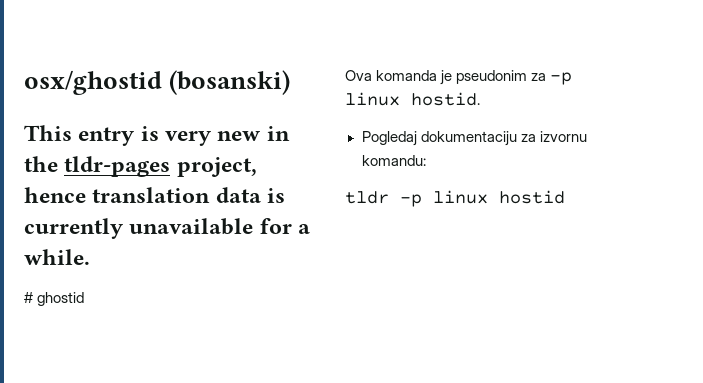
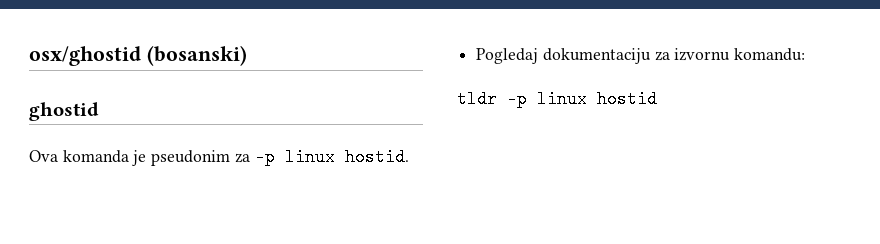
- This entry is very new in the tldr-pages project, hence translation data is currently unavailable for a while.
- # ghostid
+ ghostid

